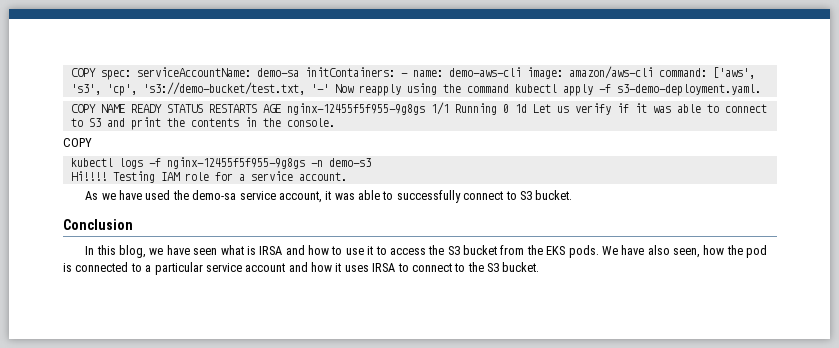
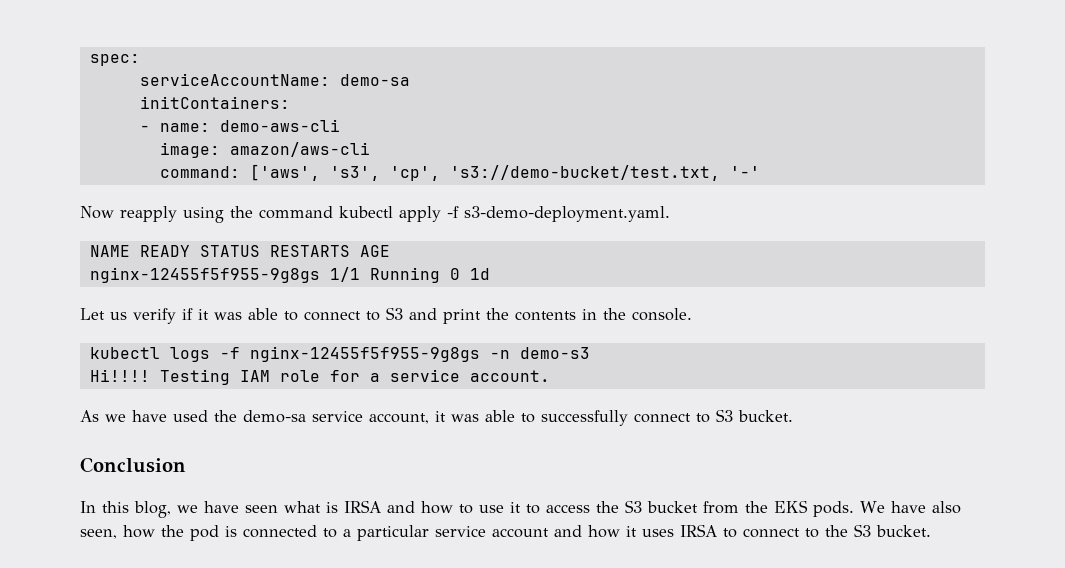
- COPY spec: serviceAccountName: demo-sa initContainers: - name: demo-aws-cli image: amazon/aws-cli command: ['aws', 's3', 'cp', 's3://demo-bucket/test.txt, '-' Now reapply using the command kubectl apply -f s3-demo-deployment.yaml.
+ spec:
+ serviceAccountName: demo-sa
+ initContainers:
+ - name: demo-aws-cli
+ image: amazon/aws-cli
+ command: ['aws', 's3', 'cp', 's3://demo-bucket/test.txt, '-'
+ Now reapply using the command kubectl apply -f s3-demo-deployment.yaml.
- COPY NAME READY STATUS RESTARTS AGE nginx-12455f5f955-9g8gs 1/1 Running 0 1d Let us verify if it was able to connect to S3 and print the contents in the console.
- COPY
+ NAME READY STATUS RESTARTS AGE
+ nginx-12455f5f955-9g8gs 1/1 Running 0 1d
+ Let us verify if it was able to connect to S3 and print the contents in the console.

